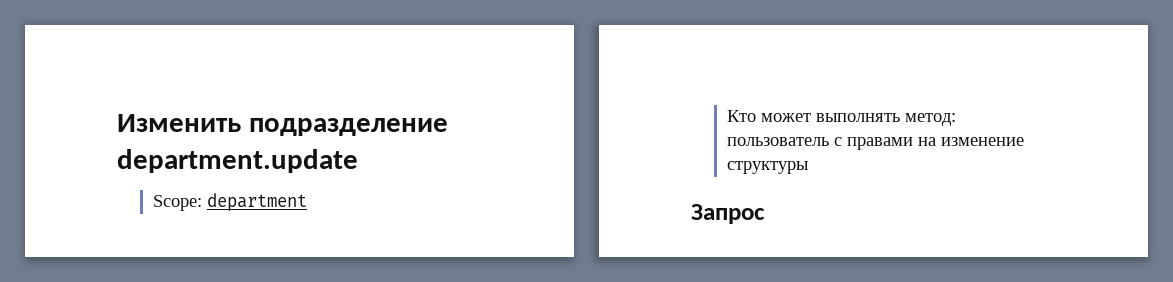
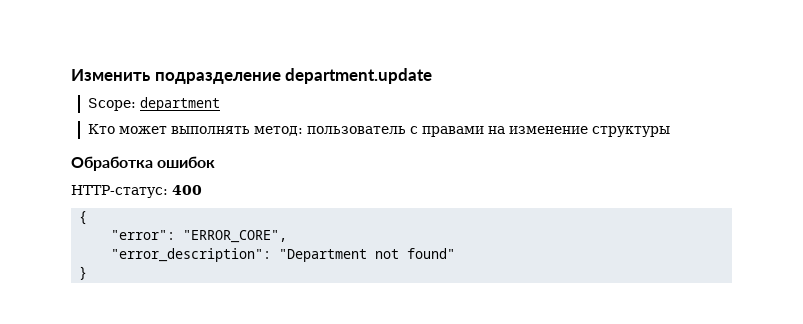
- Запрос
+ Обработка ошибок
+ HTTP-статус: 400
+ {
+ "error": "ERROR_CORE",
+ "error_description": "Department not found"
+ }

